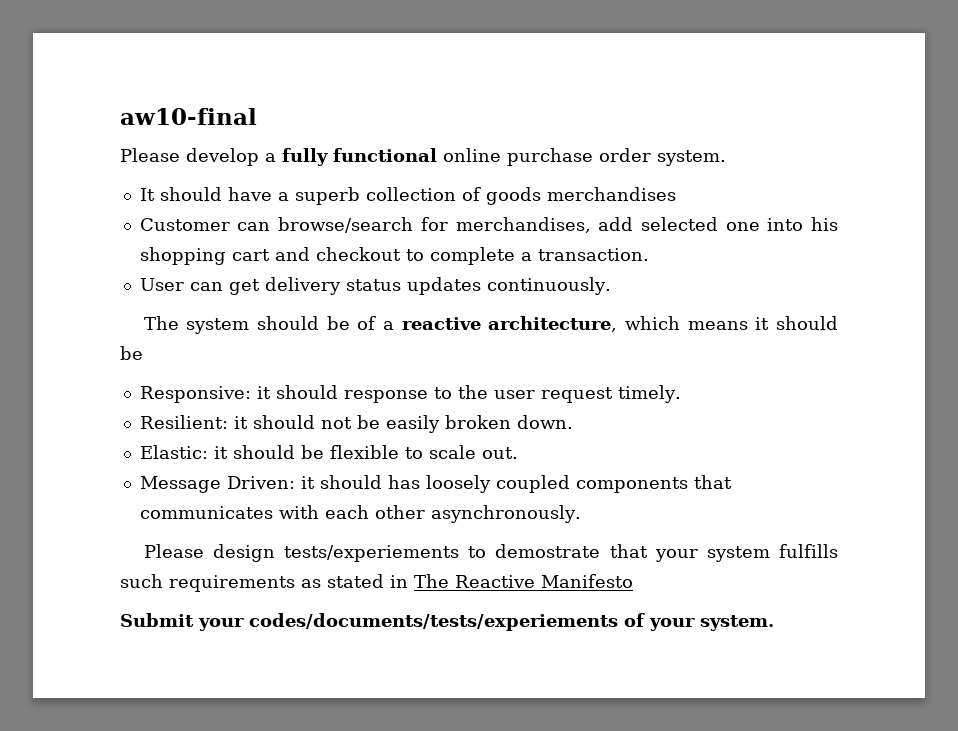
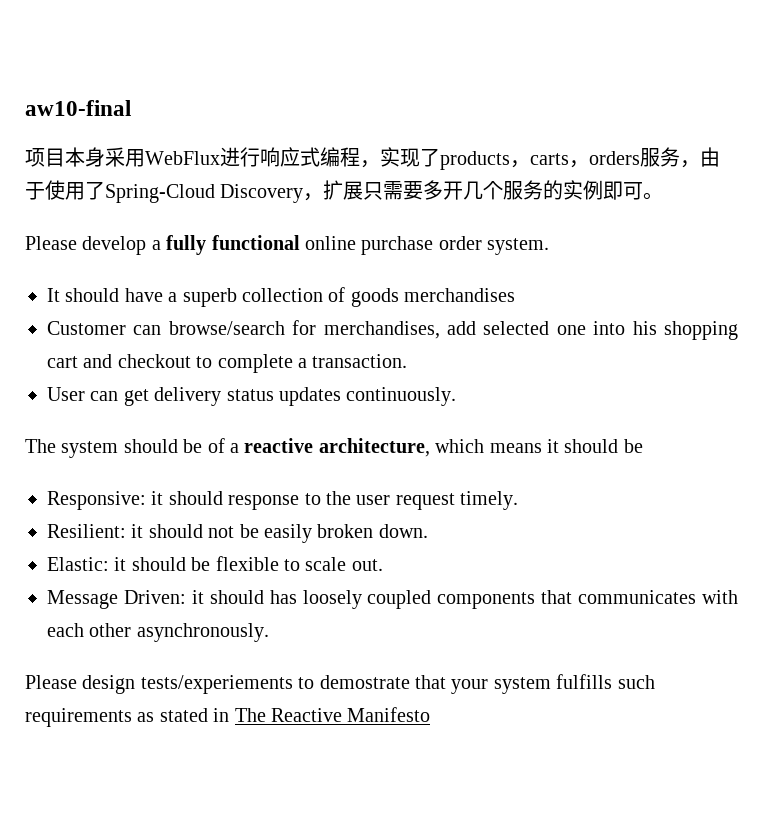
+ 项目本身采用WebFlux进行响应式编程，实现了products，carts，orders服务，由于使用了Spring-Cloud Discovery，扩展只需要多开几个服务的实例即可。
- Submit your codes/documents/tests/experiements of your system.

